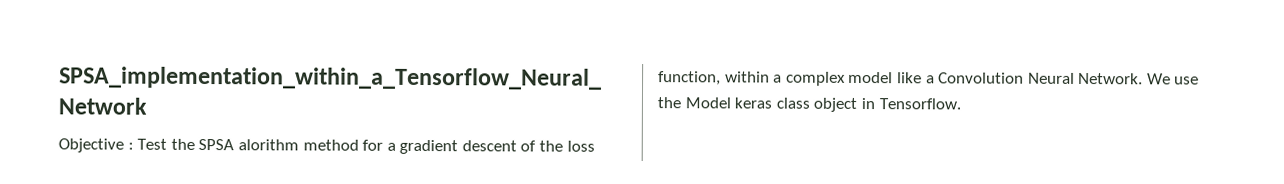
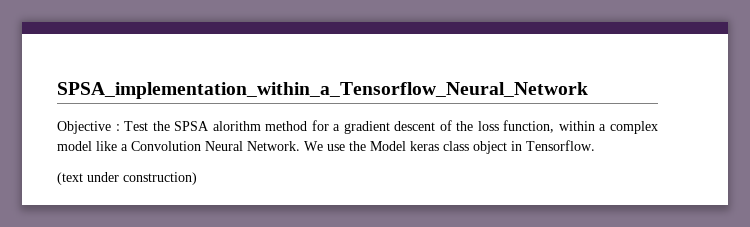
+ (text under construction)

